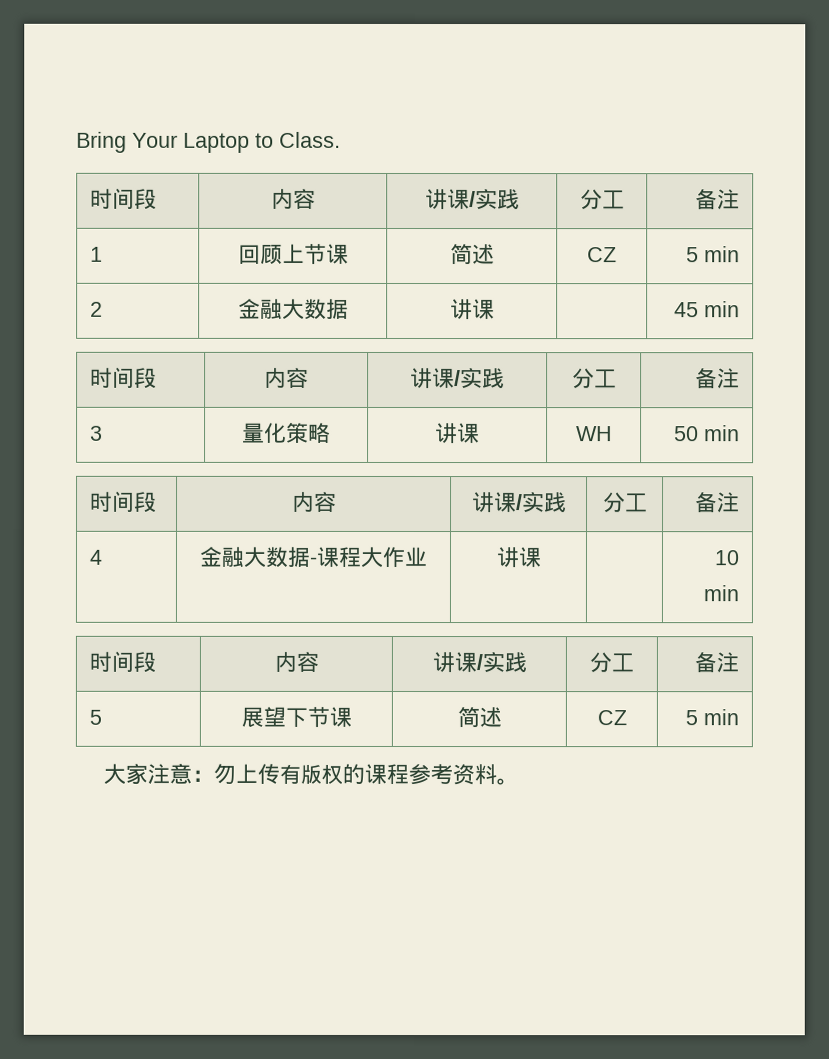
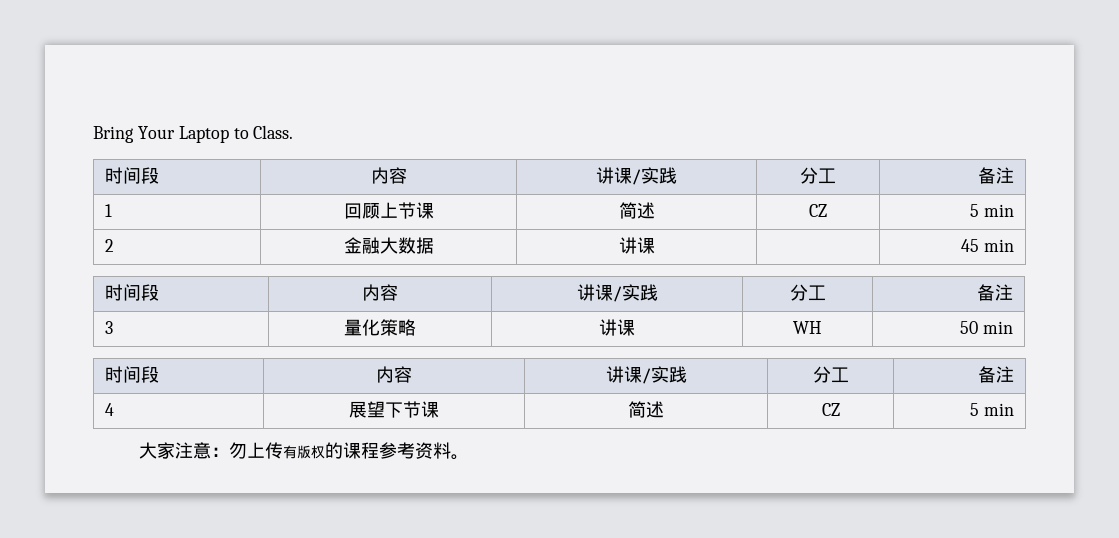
- 4 | 金融大数据-课程大作业 | 讲课 | | 10 min
- 时间段 | 内容 | 讲课/实践 | 分工 | 备注
- 5 | 展望下节课 | 简述 | CZ | 5 min
+ 4 | 展望下节课 | 简述 | CZ | 5 min

